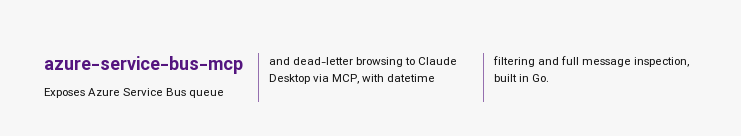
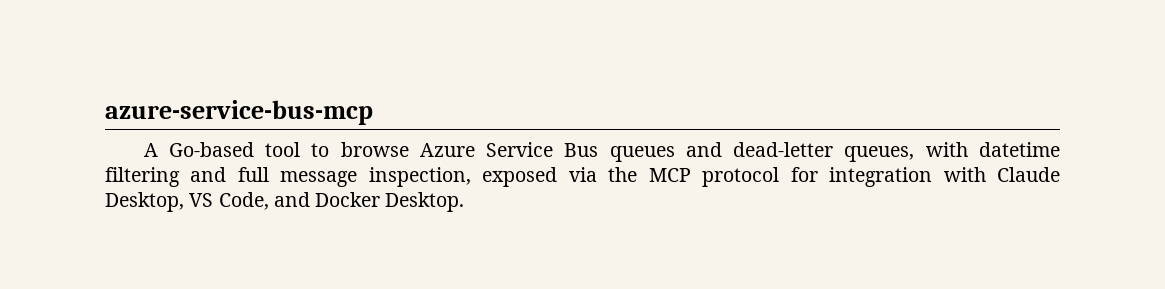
- Exposes Azure Service Bus queue and dead-letter browsing to Claude Desktop via MCP, with datetime filtering and full message inspection, built in Go.
+ A Go-based tool to browse Azure Service Bus queues and dead-letter queues, with datetime filtering and full message inspection, exposed via the MCP protocol for integration with Claude Desktop, VS Code, and Docker Desktop.

